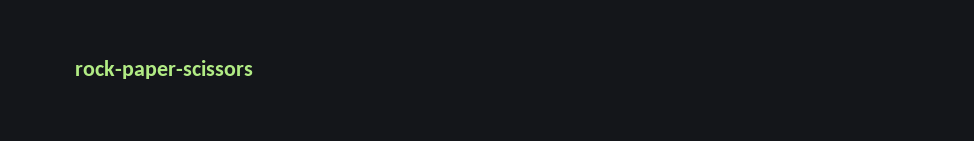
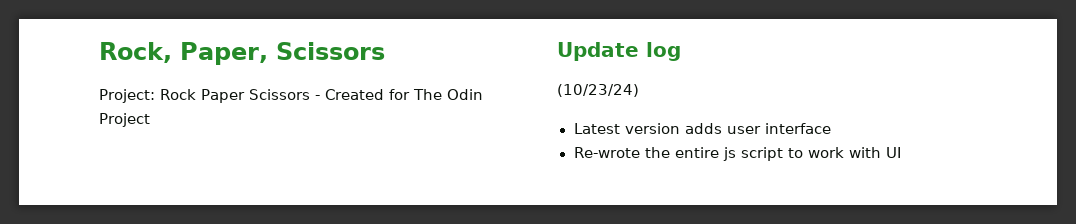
- rock-paper-scissors
+ Rock, Paper, Scissors
+ Project: Rock Paper Scissors - Created for The Odin Project
+ Update log
+ (10/23/24)
+ Latest version adds user interface
+ Re-wrote the entire js script to work with UI

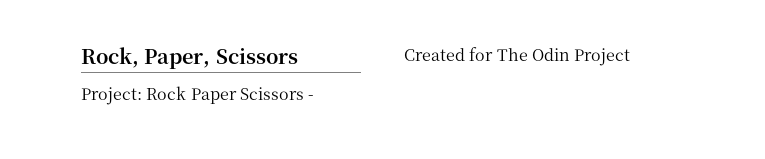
- Update log
- (10/23/24)
- Latest version adds user interface
- Re-wrote the entire js script to work with UI

